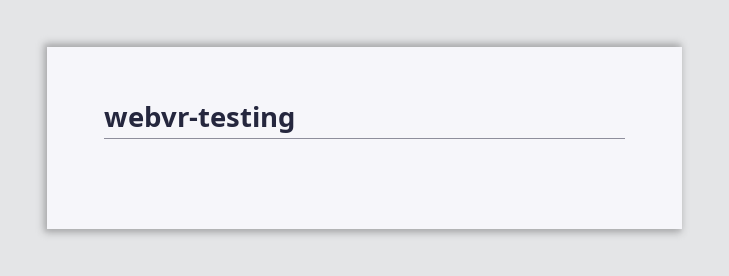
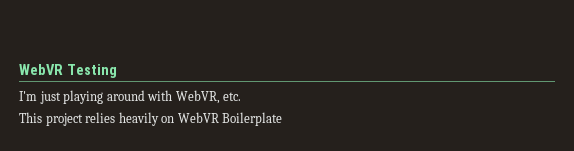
- webvr-testing
+ WebVR Testing
+ I'm just playing around with WebVR, etc.
+ This project relies heavily on WebVR Boilerplate

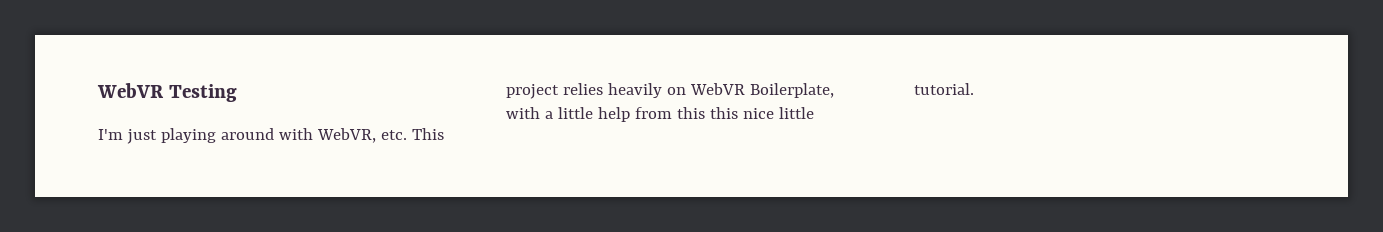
- I'm just playing around with WebVR, etc.
- This project relies heavily on WebVR Boilerplate
+ I'm just playing around with WebVR, etc. This project relies heavily on WebVR Boilerplate, with a little help from this this nice little tutorial.

